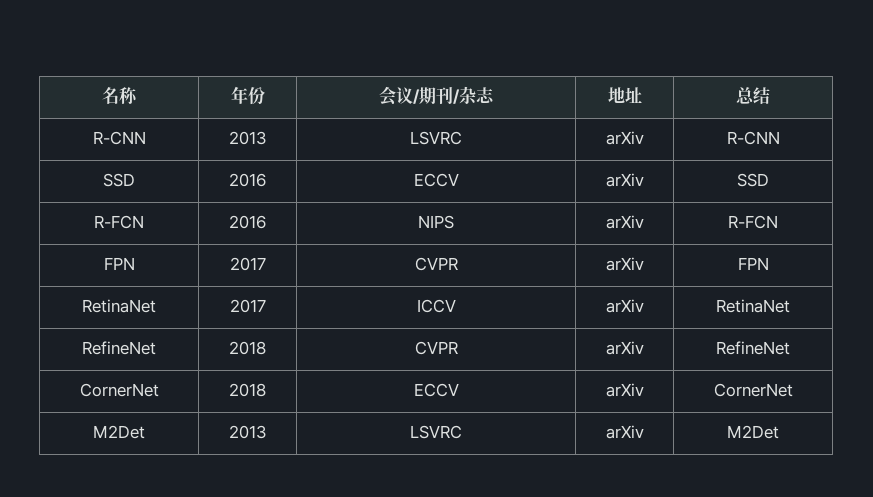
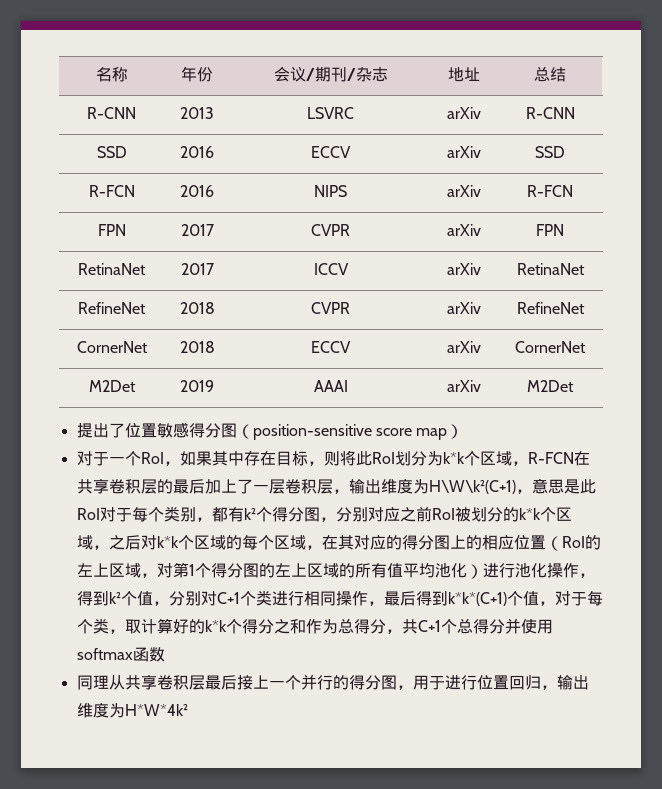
- M2Det | 2013 | LSVRC | arXiv | M2Det
+ M2Det | 2019 | AAAI | arXiv | M2Det
+ 提出了位置敏感得分图（position-sensitive score map）
+ 对于一个RoI，如果其中存在目标，则将此RoI划分为k*k个区域，R-FCN在共享卷积层的最后加上了一层卷积层，输出维度为H\W\k²(C+1)，意思是此RoI对于每个类别，都有k²个得分图，分别对应之前RoI被划分的k*k个区域，之后对k*k个区域的每个区域，在其对应的得分图上的相应位置（RoI的左上区域，对第1个得分图的左上区域的所有值平均池化）进行池化操作，得到k²个值，分别对C+1个类进行相同操作，最后得到k*k*(C+1)个值，对于每个类，取计算好的k*k个得分之和作为总得分，共C+1个总得分并使用softmax函数
+ 同理从共享卷积层最后接上一个并行的得分图，用于进行位置回归，输出维度为H*W*4k²

